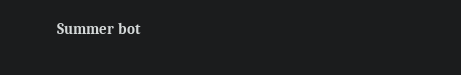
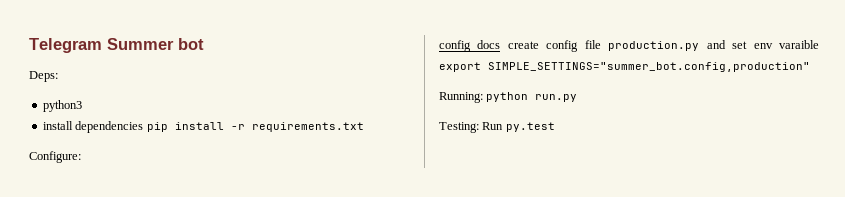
- Summer bot
+ Telegram Summer bot
+ Deps:
+ python3
+ install dependencies pip install -r requirements.txt
+ Configure:
+ config docs create config file production.py and set env varaible export SIMPLE_SETTINGS="summer_bot.config,production"
+ Running: python run.py
+ Testing: Run py.test

